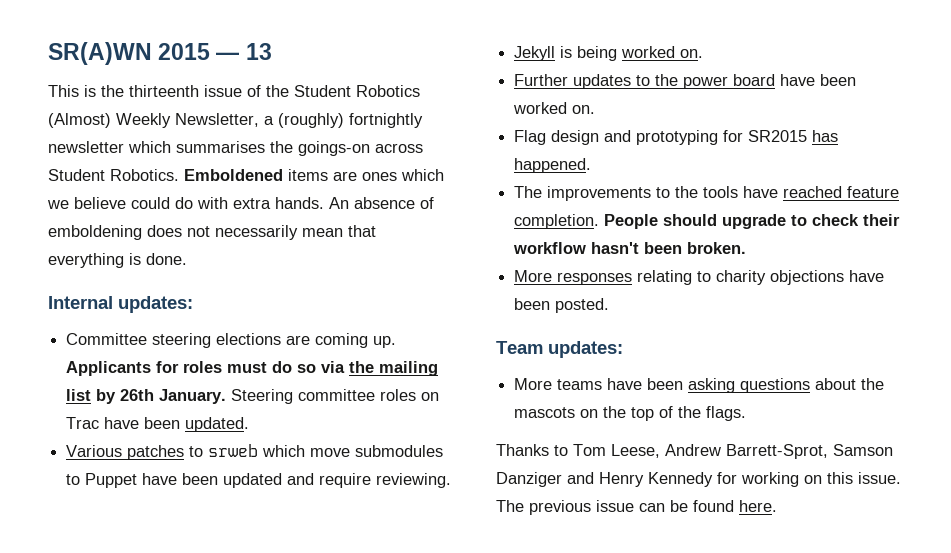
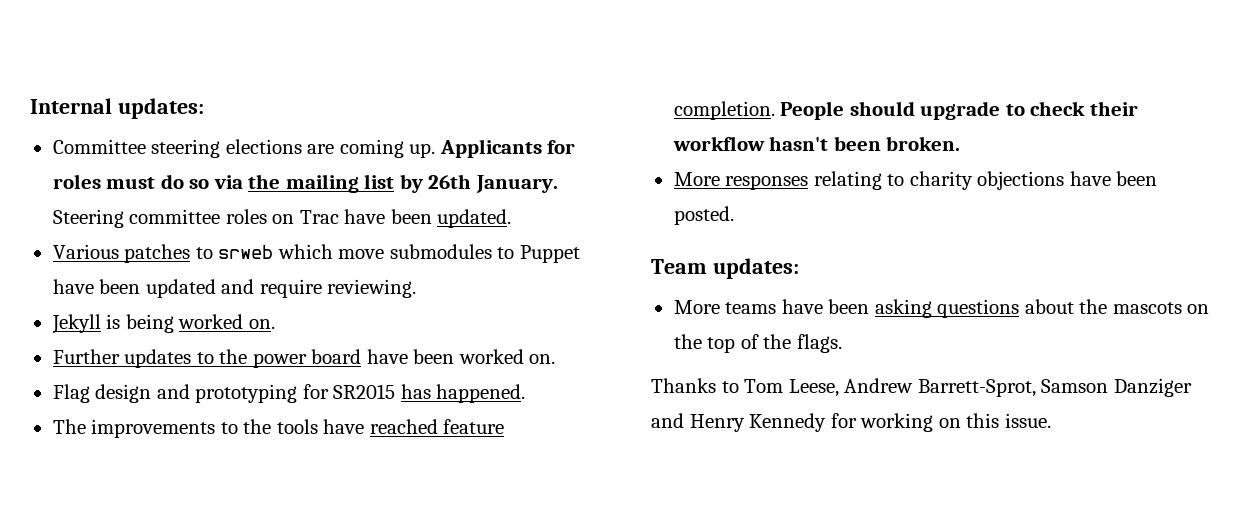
- SR(A)WN 2015 — 13
- This is the thirteenth issue of the Student Robotics (Almost) Weekly Newsletter, a (roughly) fortnightly newsletter which summarises the goings‐on across Student Robotics. Emboldened items are ones which we believe could do with extra hands. An absence of emboldening does not necessarily mean that everything is done.
- The previous issue can be found here.

